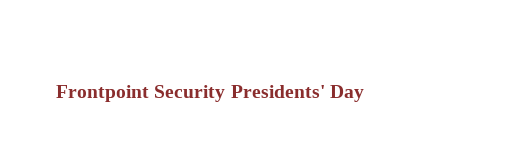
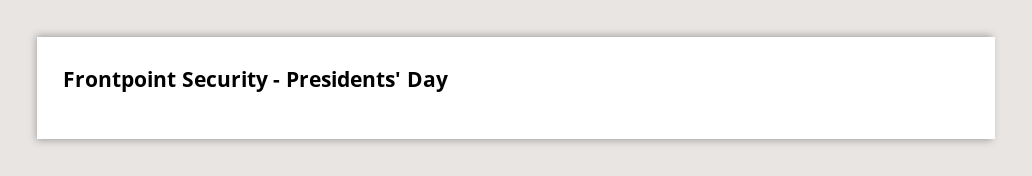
- Frontpoint Security Presidents' Day
+ Frontpoint Security - Presidents' Day

